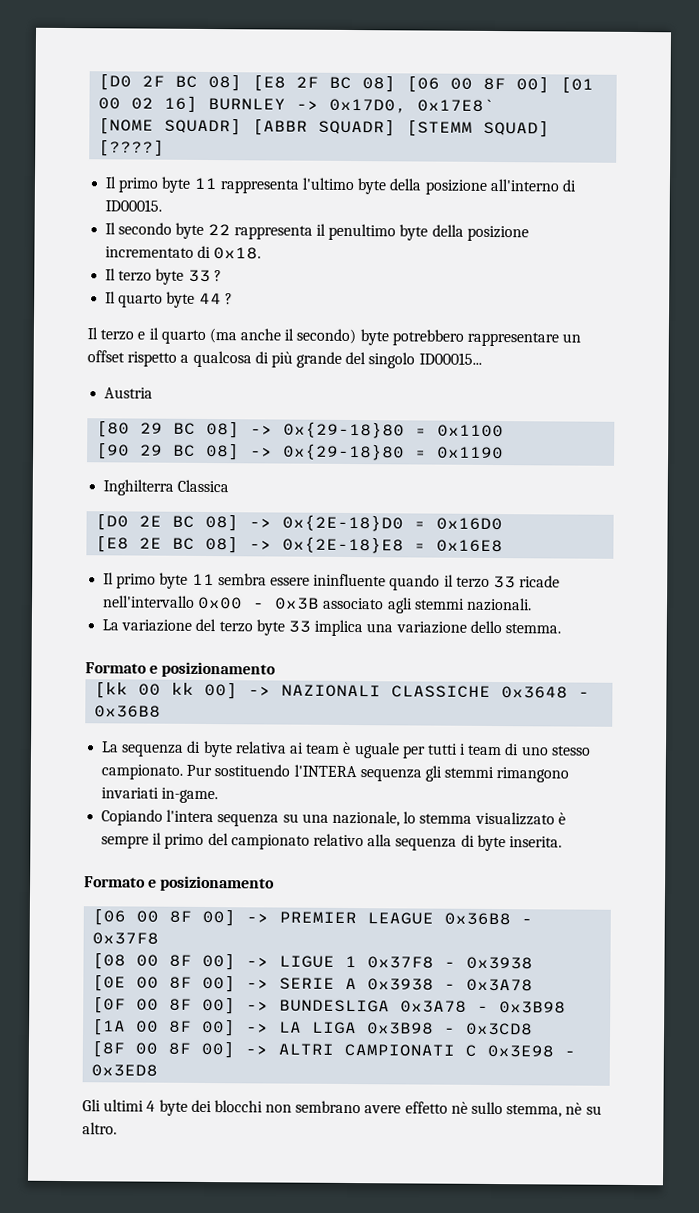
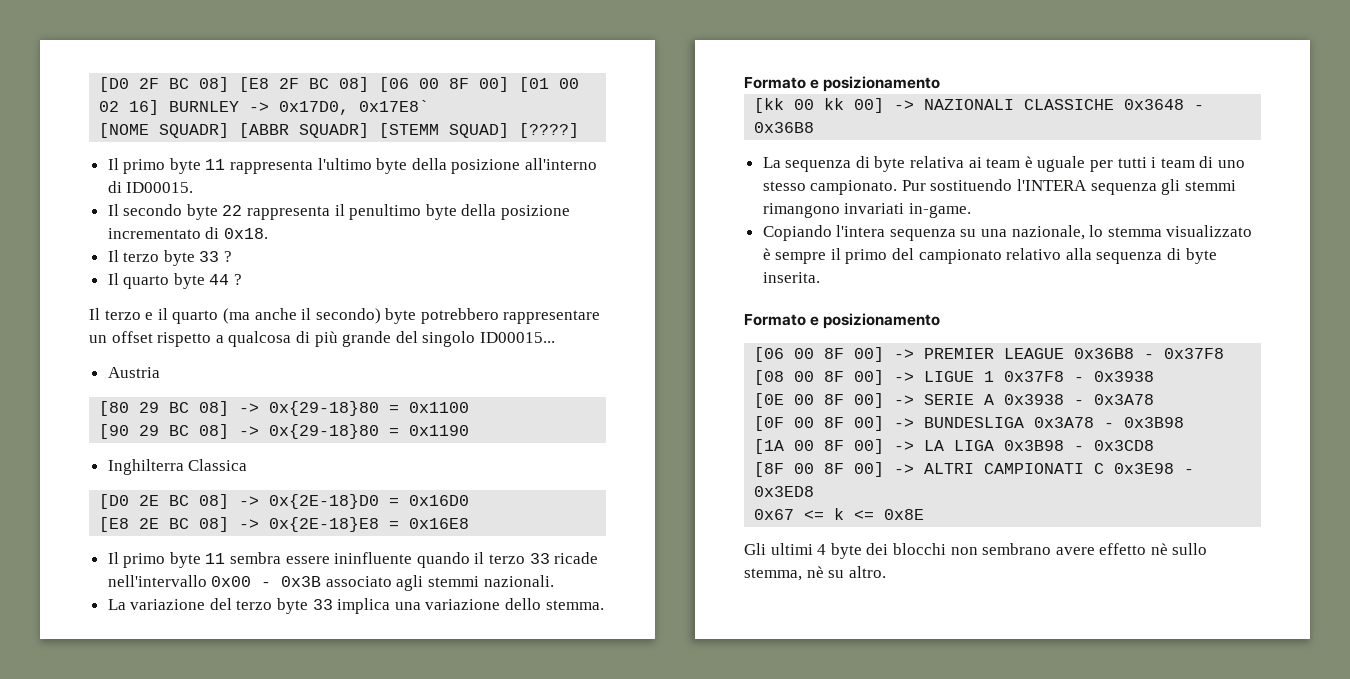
+ 0x67 <= k <= 0x8E

